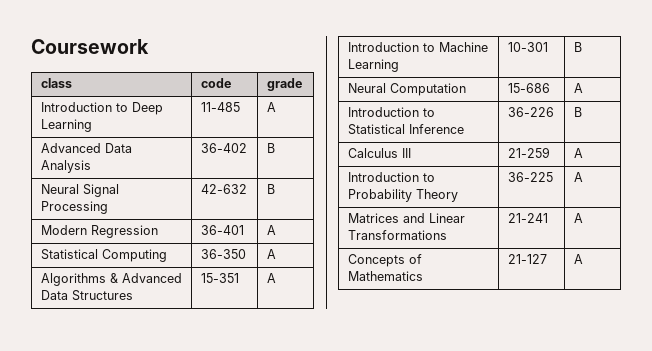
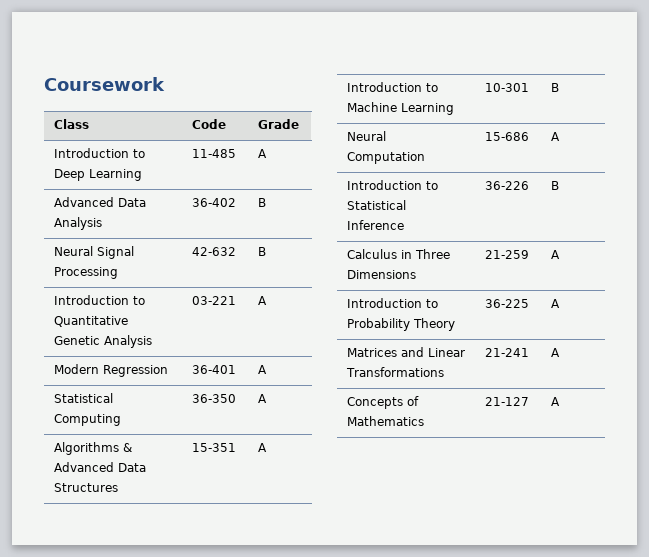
- class | code | grade
+ Class | Code | Grade
+ Introduction to Quantitative Genetic Analysis | 03-221 | A
- Calculus III | 21-259 | A
+ Calculus in Three Dimensions | 21-259 | A

